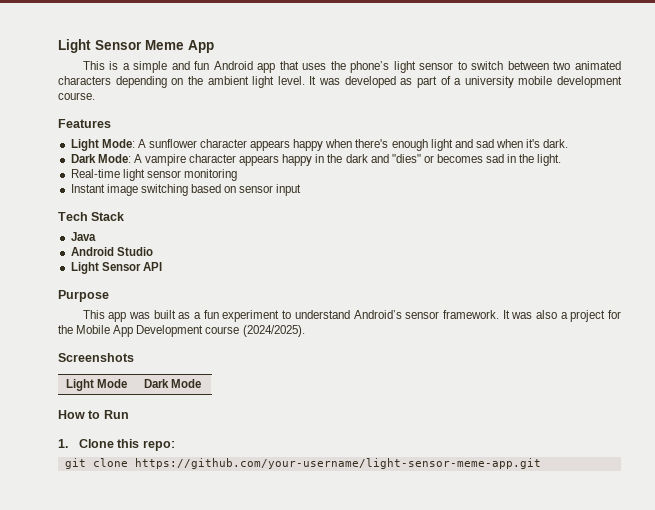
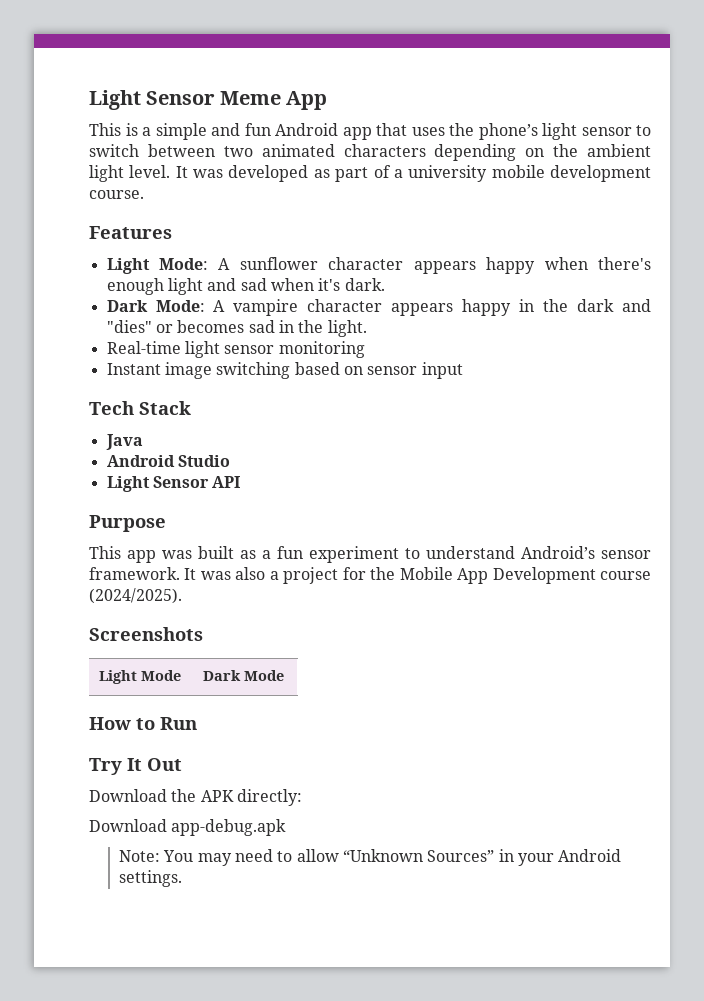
- 1. Clone this repo:
- git clone https://github.com/your-username/light-sensor-meme-app.git
+ Try It Out
+ Download the APK directly:
+ Download app-debug.apk
+ Note: You may need to allow “Unknown Sources” in your Android settings.

